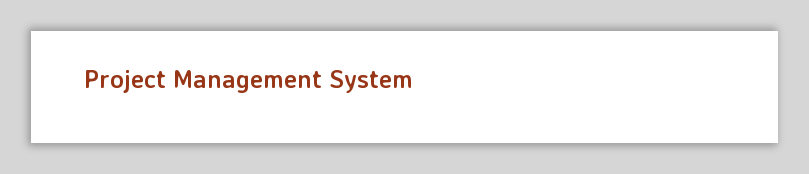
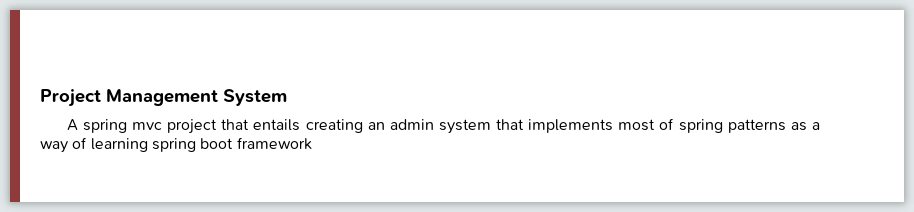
+ A spring mvc project that entails creating an admin system that implements most of spring patterns as a way of learning spring boot framework

